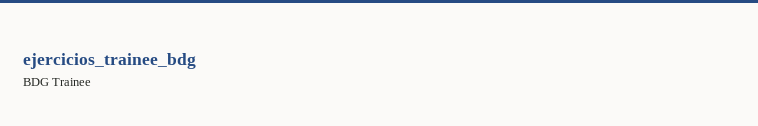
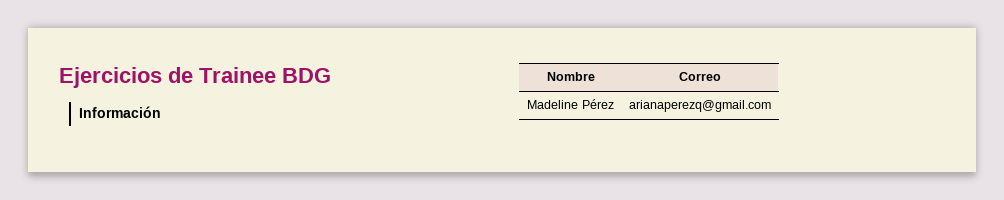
- ejercicios_trainee_bdg
- BDG Trainee
+ Ejercicios de Trainee BDG
+ Información
+ Nombre | Correo
+ Madeline Pérez | arianaperezq@gmail.com

